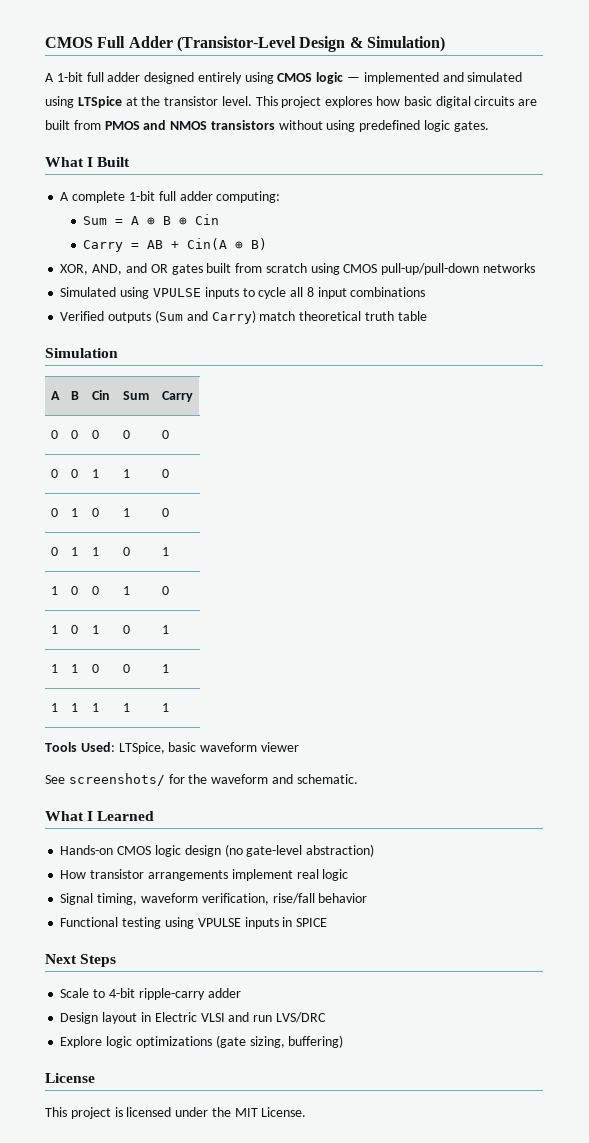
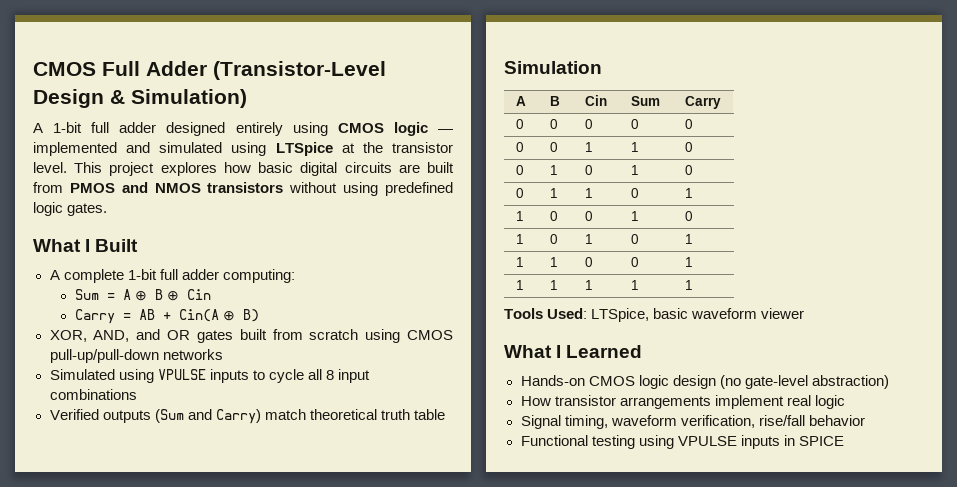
- See screenshots/ for the waveform and schematic.
- Next Steps
- Scale to 4-bit ripple-carry adder
- Design layout in Electric VLSI and run LVS/DRC
- Explore logic optimizations (gate sizing, buffering)
- License
- This project is licensed under the MIT License.

